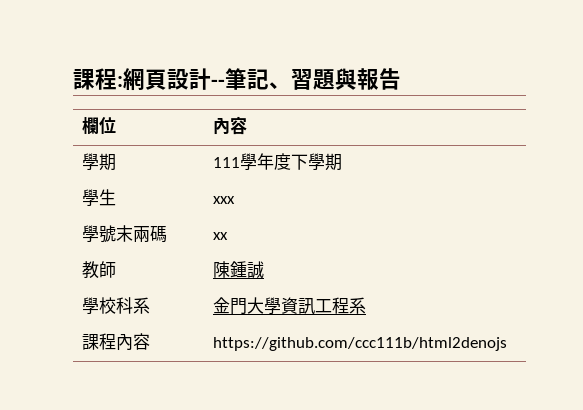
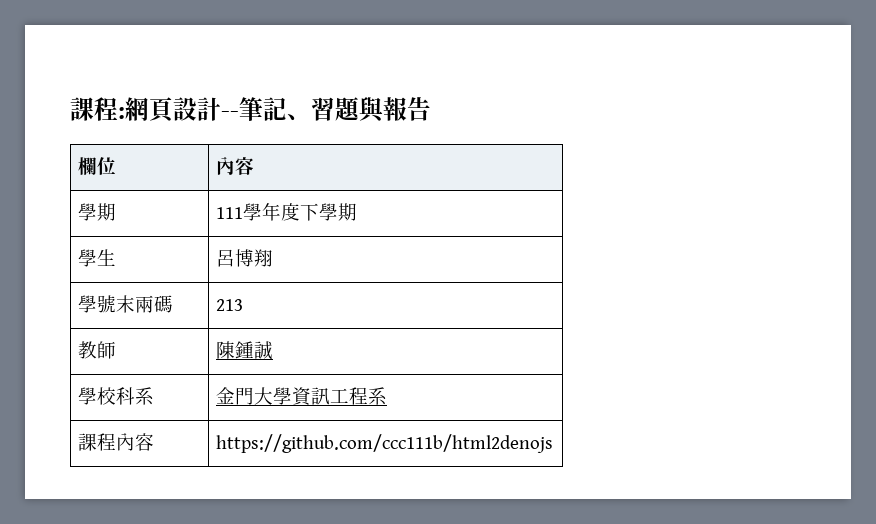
- 學生 | xxx
+ 學生 | 呂博翔
- 學號末兩碼 | xx
+ 學號末兩碼 | 213

